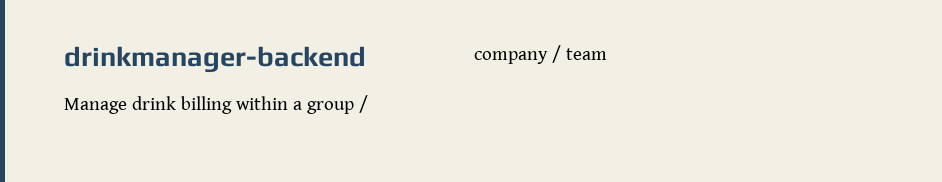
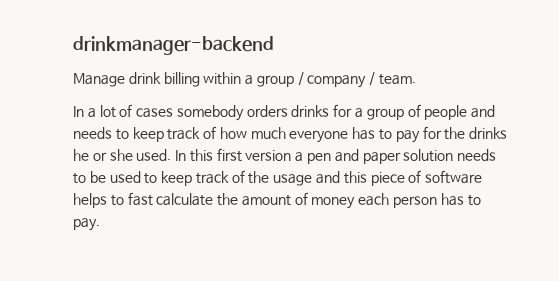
- Manage drink billing within a group / company / team
+ Manage drink billing within a group / company / team.
+ In a lot of cases somebody orders drinks for a group of people and needs to keep track of how much everyone has to pay for the drinks he or she used. In this first version a pen and paper solution needs to be used to keep track of the usage and this piece of software helps to fast calculate the amount of money each person has to pay.

